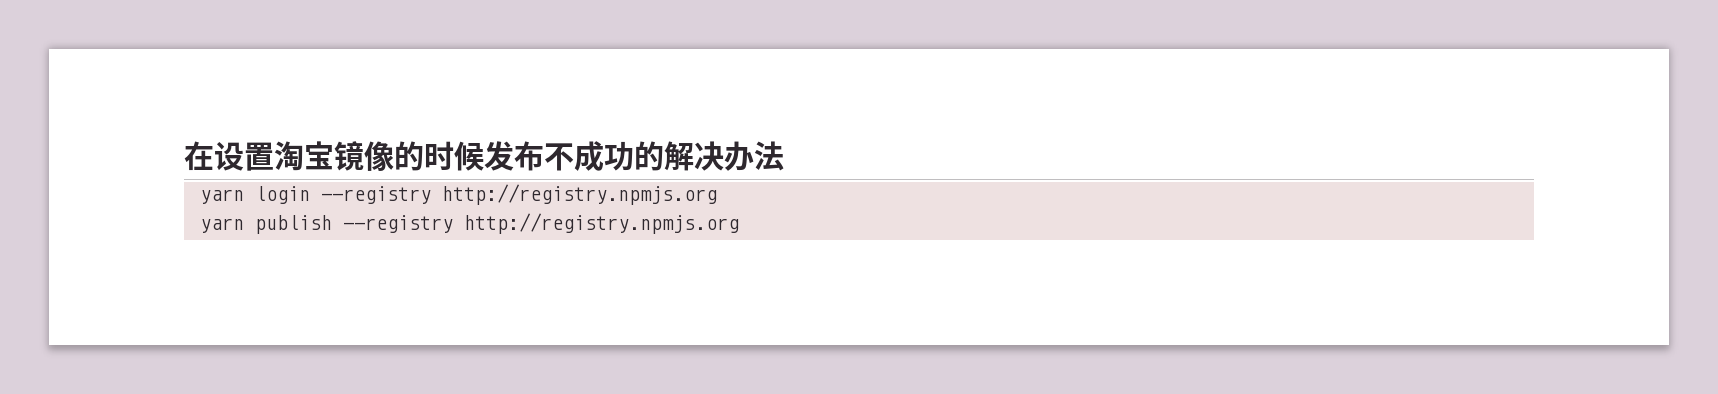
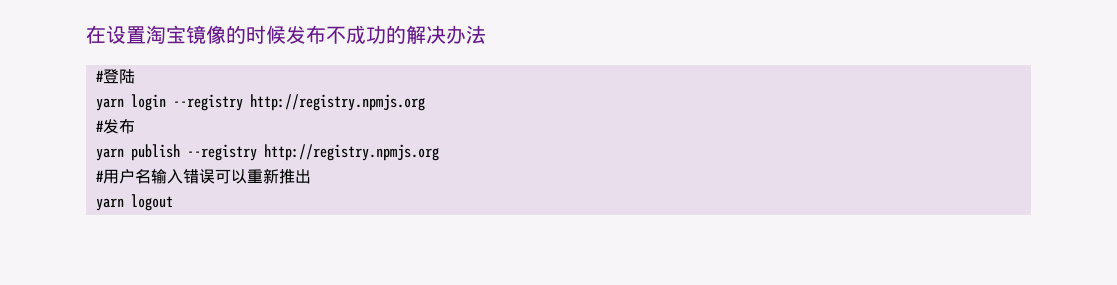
+ #登陆
+ #发布
+ #用户名输入错误可以重新推出
+ yarn logout

